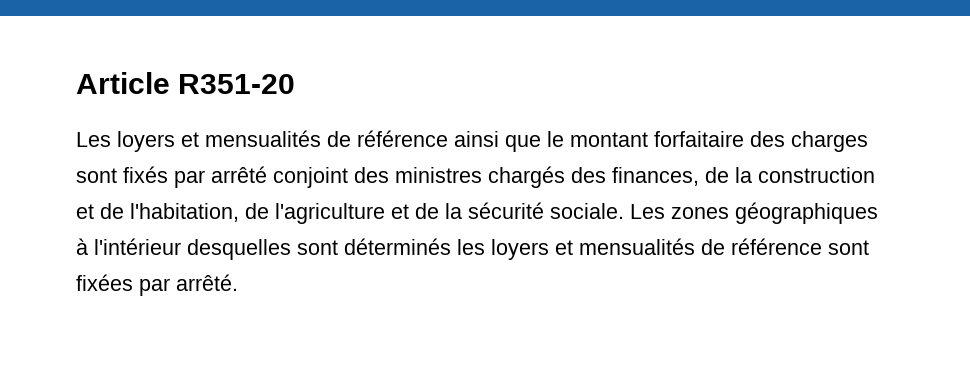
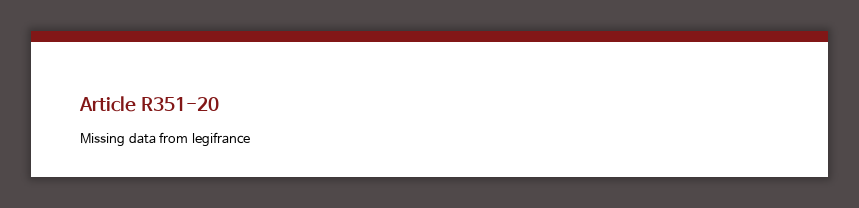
- Les loyers et mensualités de référence ainsi que le montant forfaitaire des charges sont fixés par arrêté conjoint des ministres chargés des finances, de la construction et de l'habitation, de l'agriculture et de la sécurité sociale. Les zones géographiques à l'intérieur desquelles sont déterminés les loyers et mensualités de référence sont fixées par arrêté.
+ Missing data from legifrance

